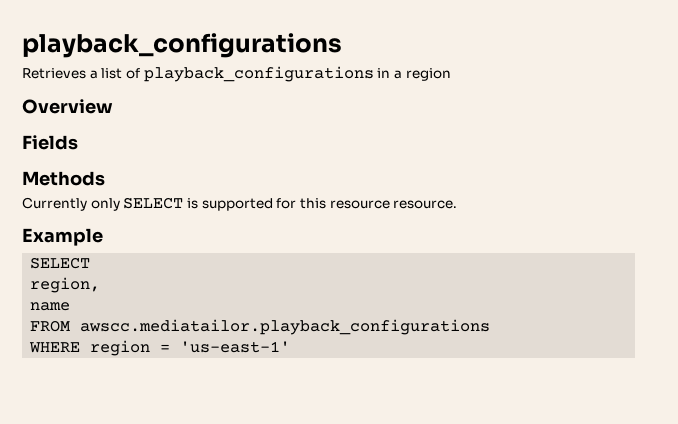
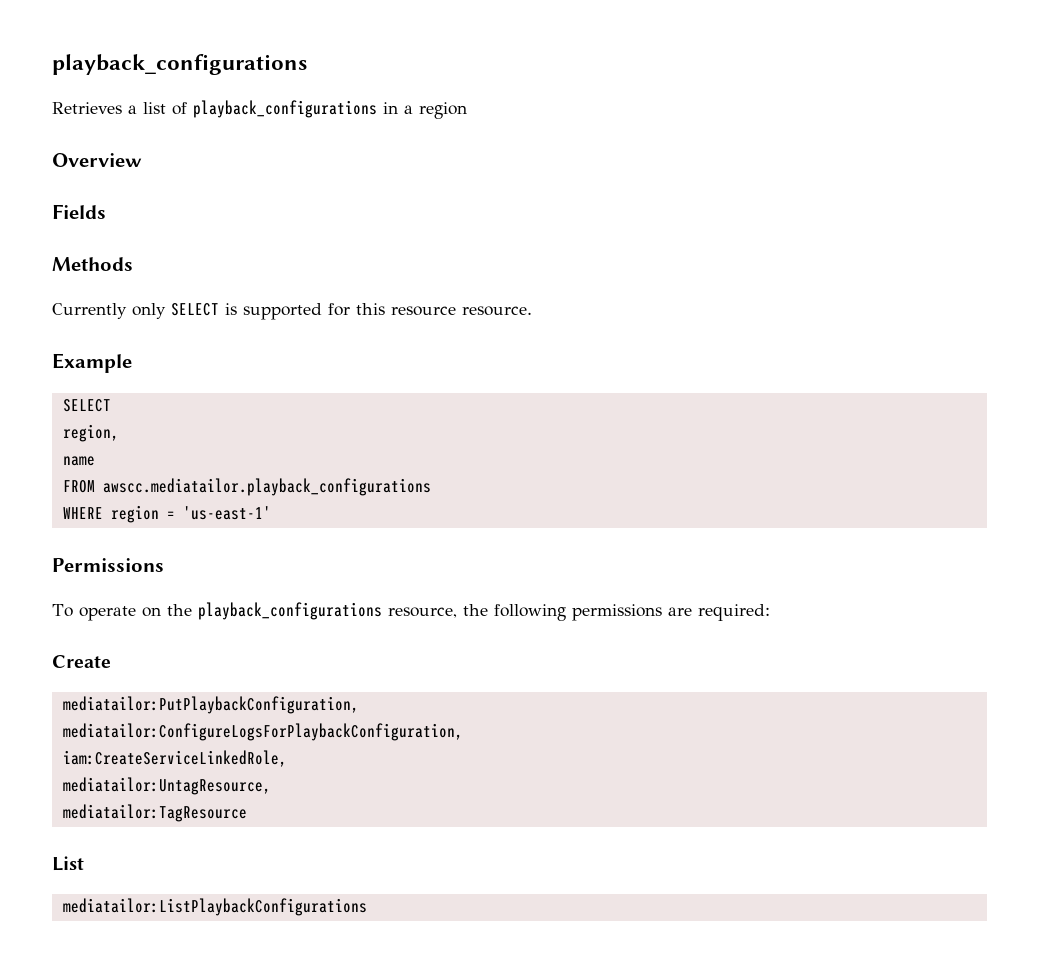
+ Permissions
+ To operate on the playback_configurations resource, the following permissions are required:
+ Create
+ mediatailor:PutPlaybackConfiguration,
+ mediatailor:ConfigureLogsForPlaybackConfiguration,
+ iam:CreateServiceLinkedRole,
+ mediatailor:UntagResource,
+ mediatailor:TagResource
+ List
+ mediatailor:ListPlaybackConfigurations

